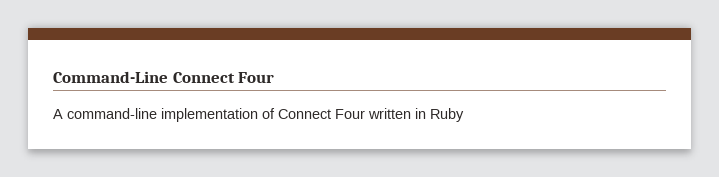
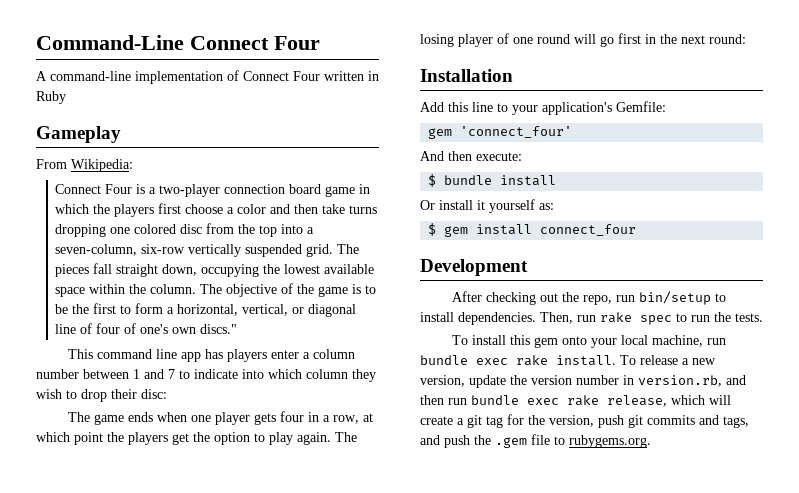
+ Gameplay
+ From Wikipedia:
+ Connect Four is a two-player connection board game in which the players first choose a color and then take turns dropping one colored disc from the top into a seven-column, six-row vertically suspended grid. The pieces fall straight down, occupying the lowest available space within the column. The objective of the game is to be the first to form a horizontal, vertical, or diagonal line of four of one's own discs."
+ This command line app has players enter a column number between 1 and 7 to indicate into which column they wish to drop their disc:
+ The game ends when one player gets four in a row, at which point the players get the option to play again. The losing player of one round will go first in the next round:
+ Installation
+ Add this line to your application's Gemfile:
+ gem 'connect_four'
+ And then execute:
+ $ bundle install
+ Or install it yourself as:
+ $ gem install connect_four
+ Development
+ After checking out the repo, run bin/setup to install dependencies. Then, run rake spec to run the tests.
+ To install this gem onto your local machine, run bundle exec rake install. To release a new version, update the version number in version.rb, and then run bundle exec rake release, which will create a git tag for the version, push git commits and tags, and push the .gem file to rubygems.org.

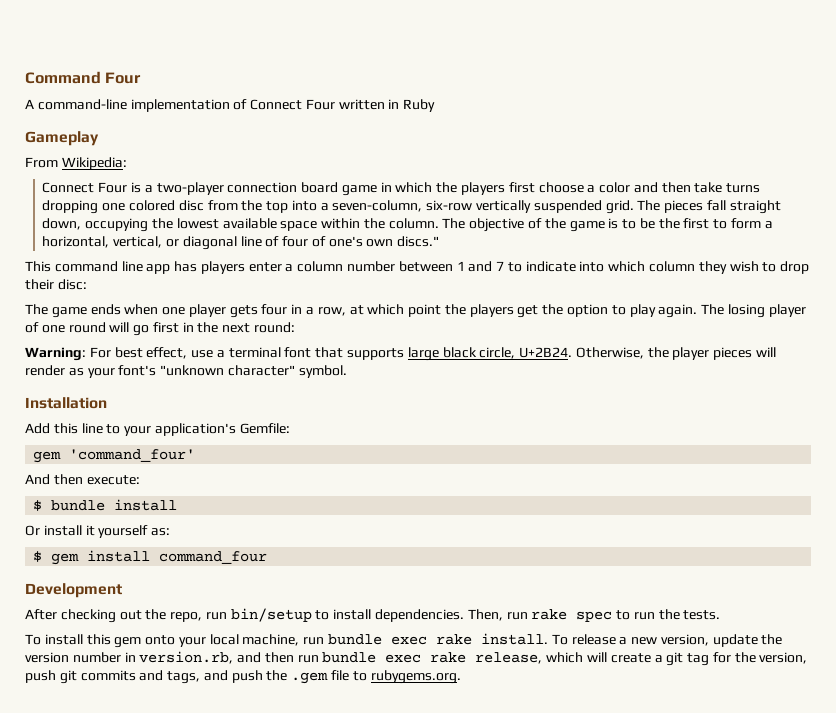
- Command-Line Connect Four
+ Command Four
+ Warning: For best effect, use a terminal font that supports large black circle, U+2B24. Otherwise, the player pieces will render as your font's "unknown character" symbol.
- gem 'connect_four'
+ gem 'command_four'
- $ gem install connect_four
+ $ gem install command_four

